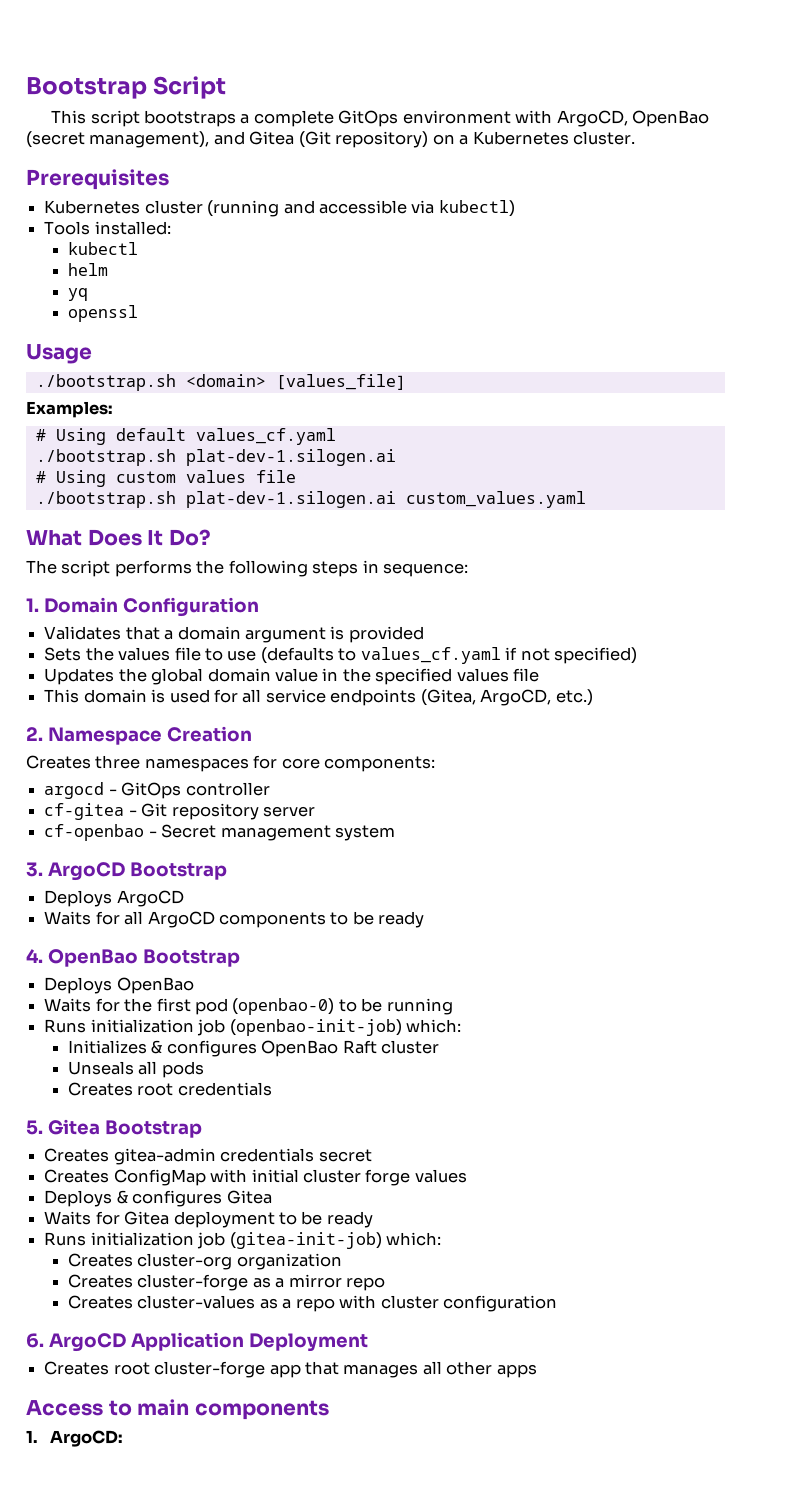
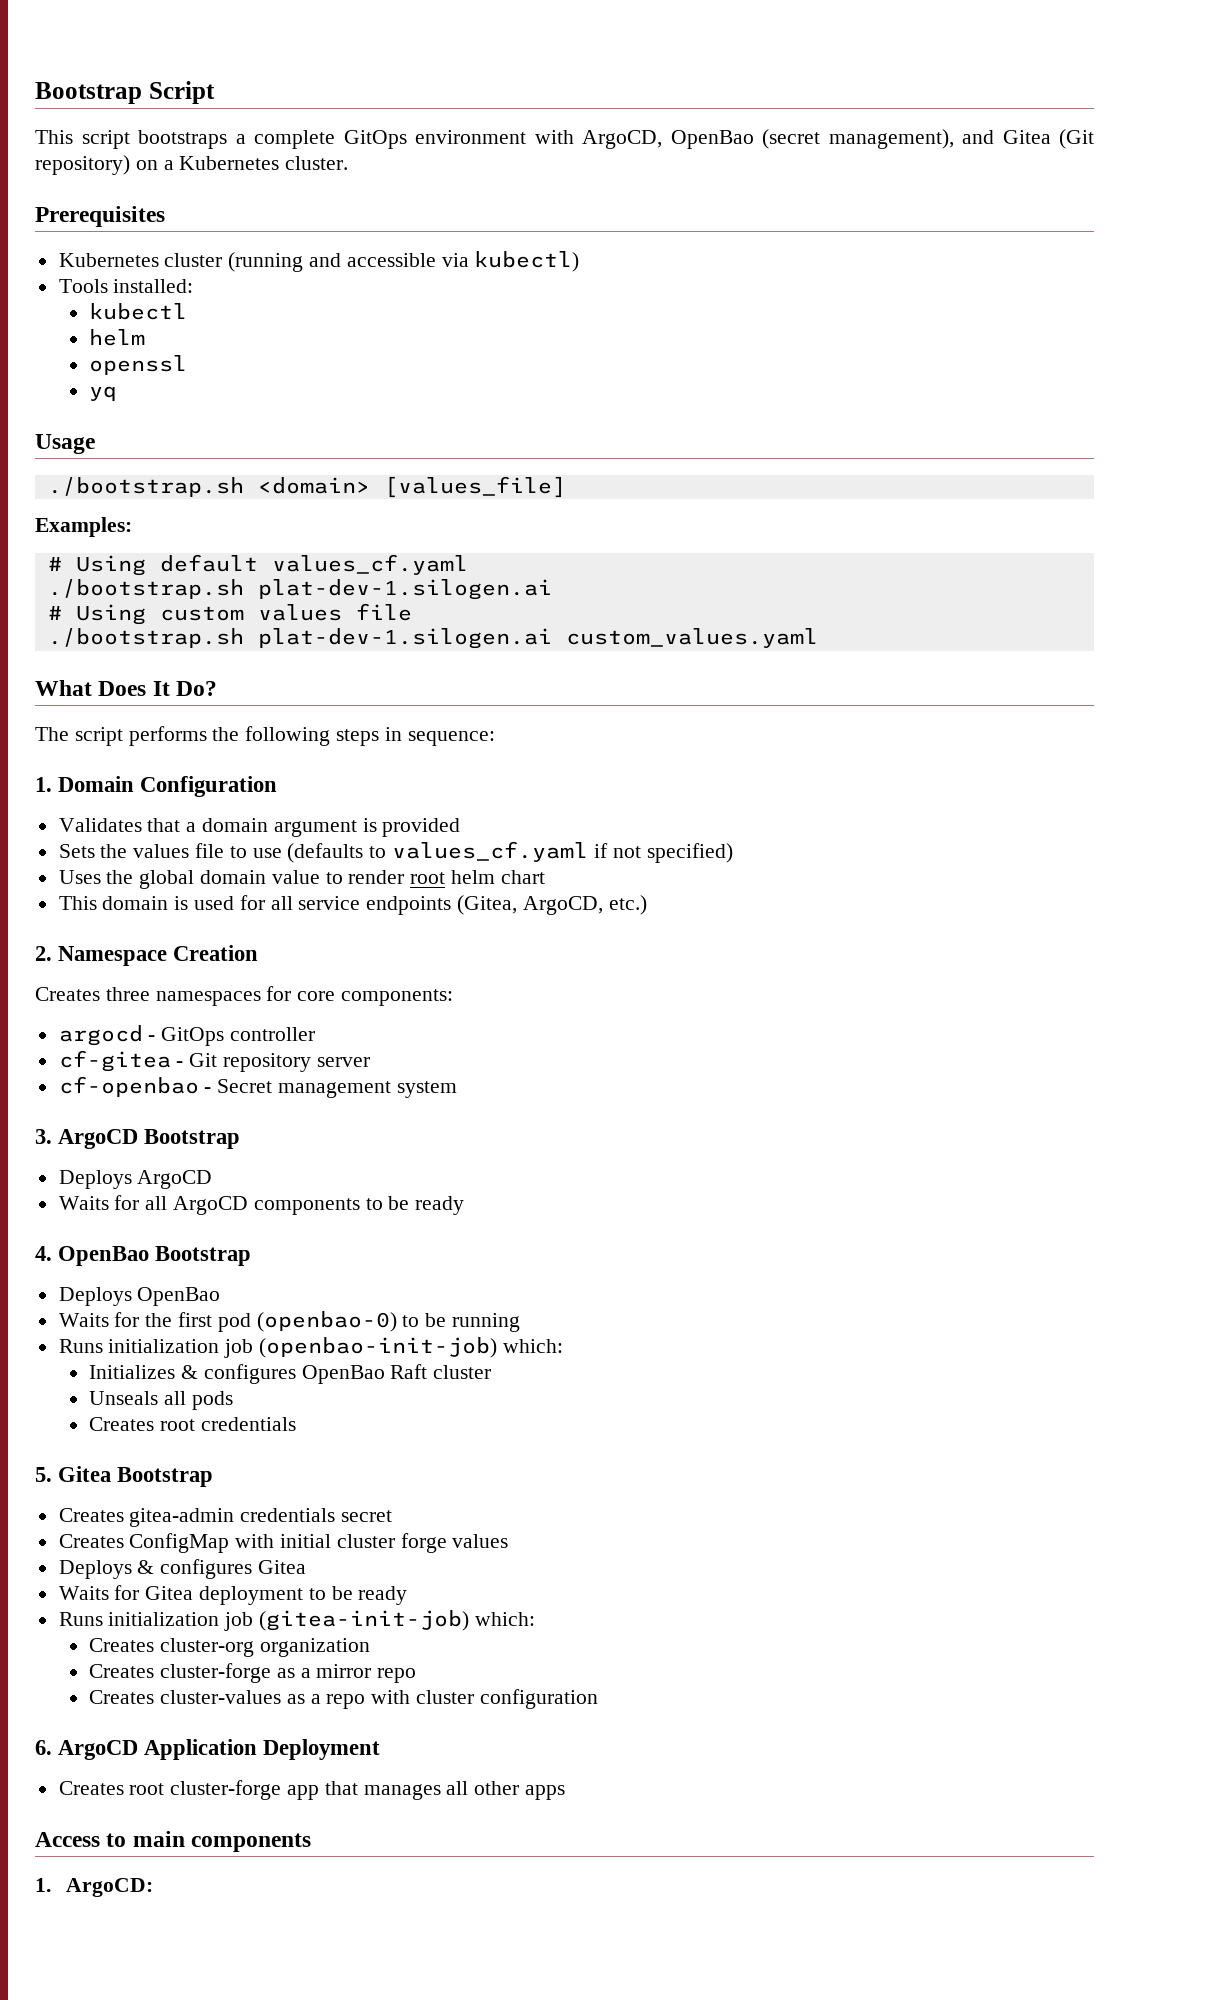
+ openssl
- openssl
- Updates the global domain value in the specified values file
+ Uses the global domain value to render root helm chart

